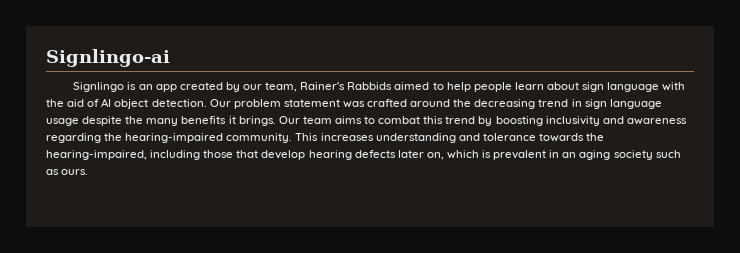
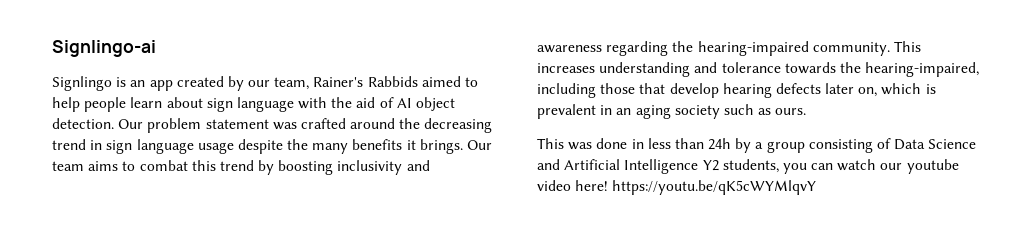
+ This was done in less than 24h by a group consisting of Data Science and Artificial Intelligence Y2 students, you can watch our youtube video here! https://youtu.be/qK5cWYMlqvY

